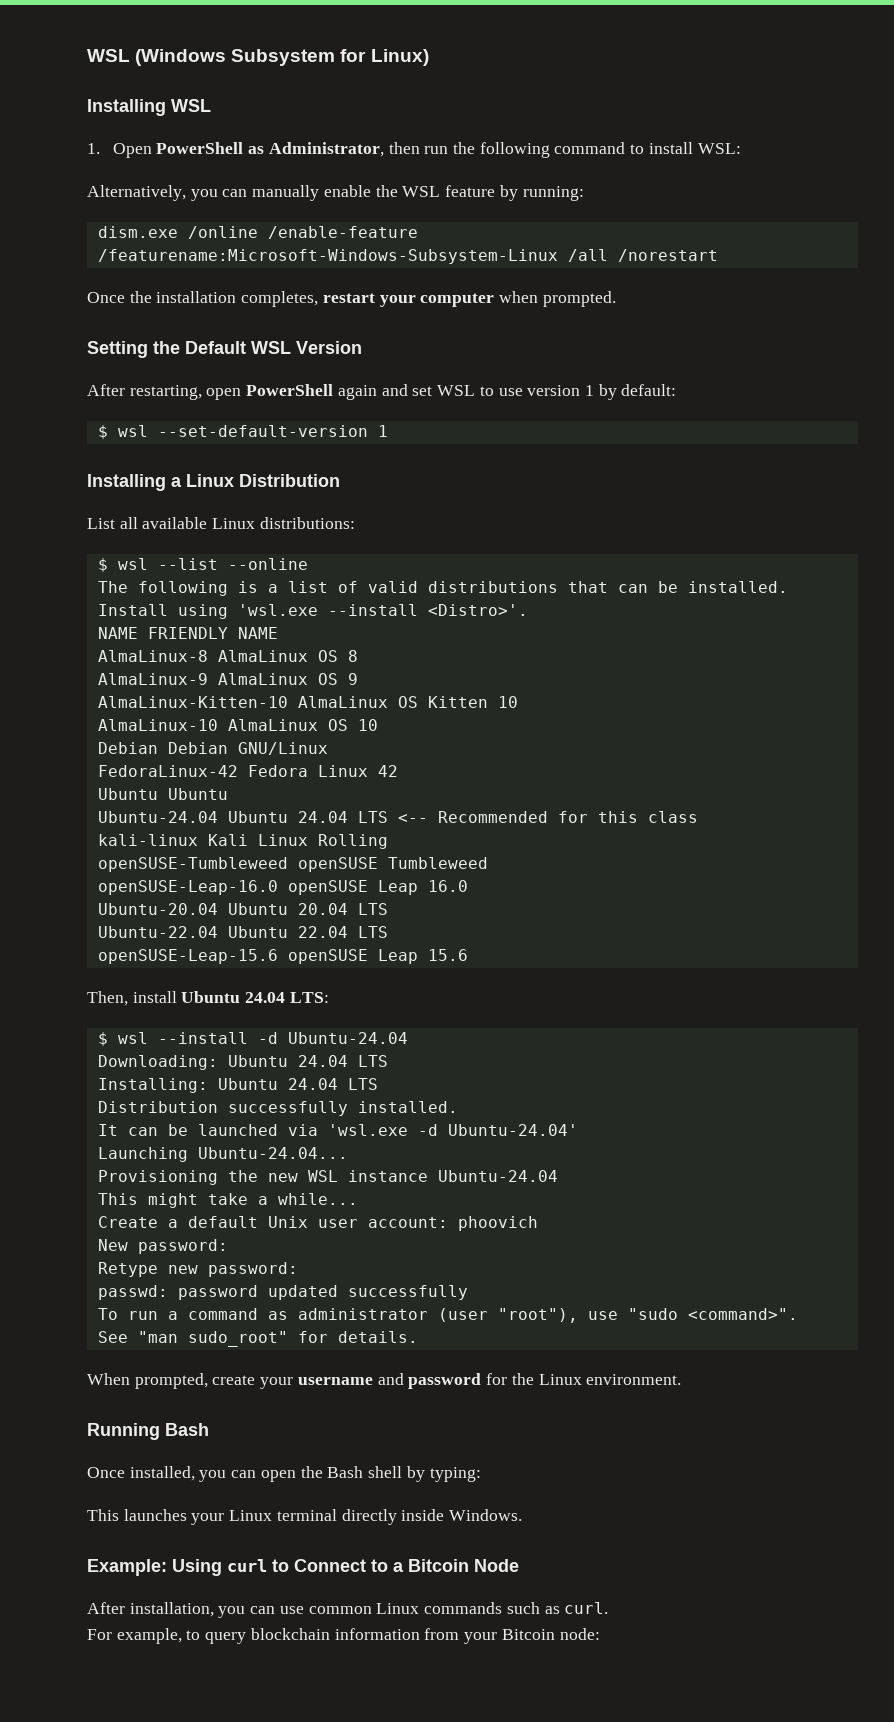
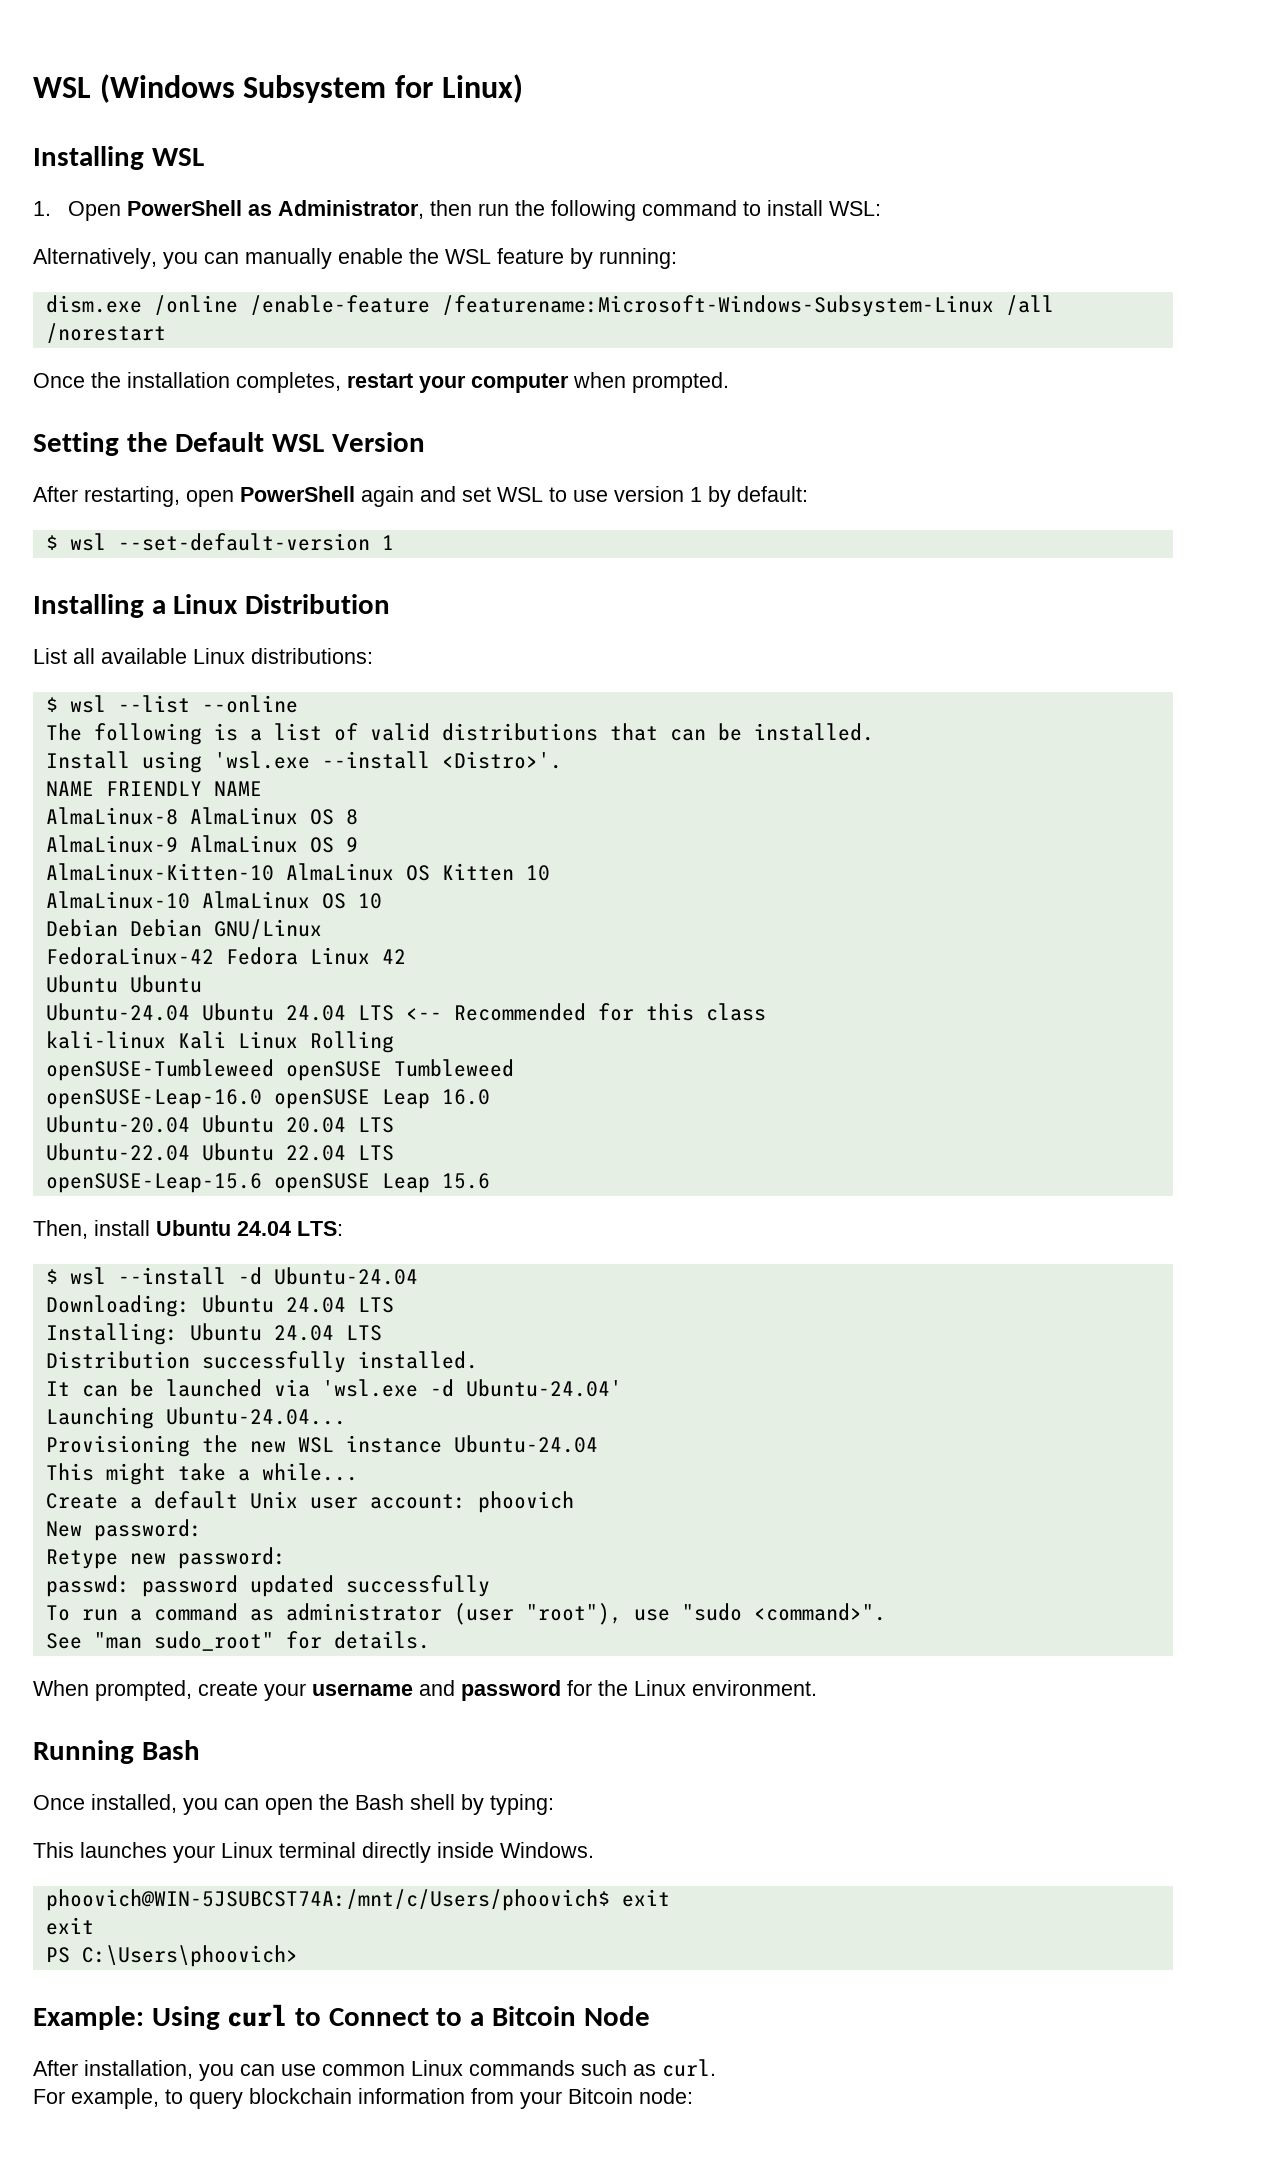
+ phoovich@WIN-5JSUBCST74A:/mnt/c/Users/phoovich$ exit
+ exit
+ PS C:\Users\phoovich>

